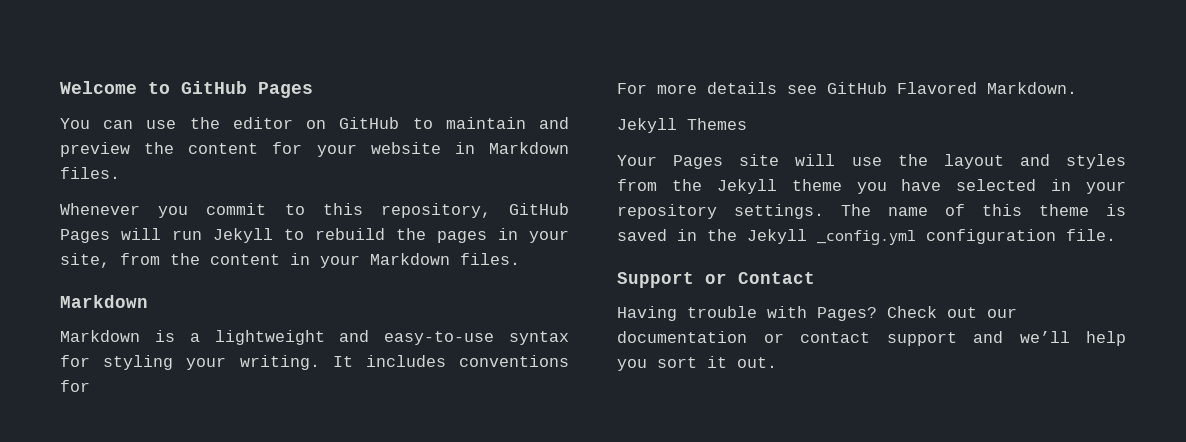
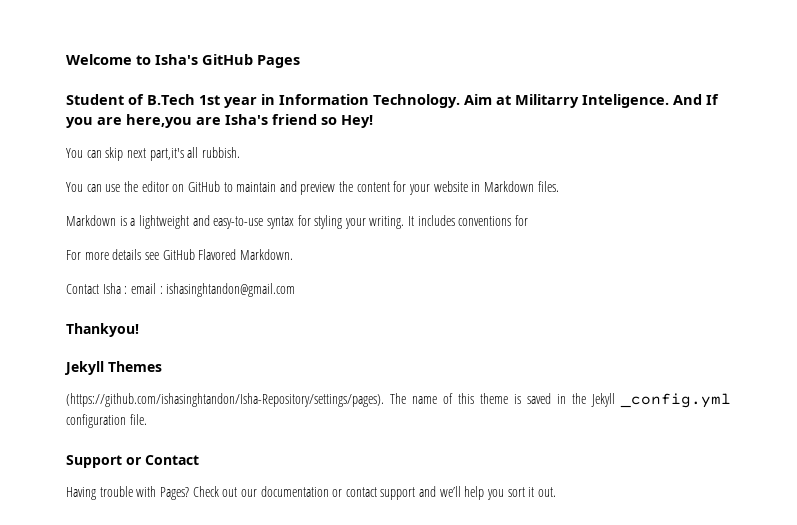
- Welcome to GitHub Pages
+ Welcome to Isha's GitHub Pages
+ Student of B.Tech 1st year in Information Technology. Aim at Militarry Inteligence. And If you are here,you are Isha's friend so Hey!
+ You can skip next part,it's all rubbish.
- Whenever you commit to this repository, GitHub Pages will run Jekyll to rebuild the pages in your site, from the content in your Markdown files.
- Markdown
+ Contact Isha : email : ishasinghtandon@gmail.com
+ Thankyou!
  Jekyll Themes
- Your Pages site will use the layout and styles from the Jekyll theme you have selected in your repository settings. The name of this theme is saved in the Jekyll _config.yml configuration file.
+ (https://github.com/ishasinghtandon/Isha-Repository/settings/pages). The name of this theme is saved in the Jekyll _config.yml configuration file.

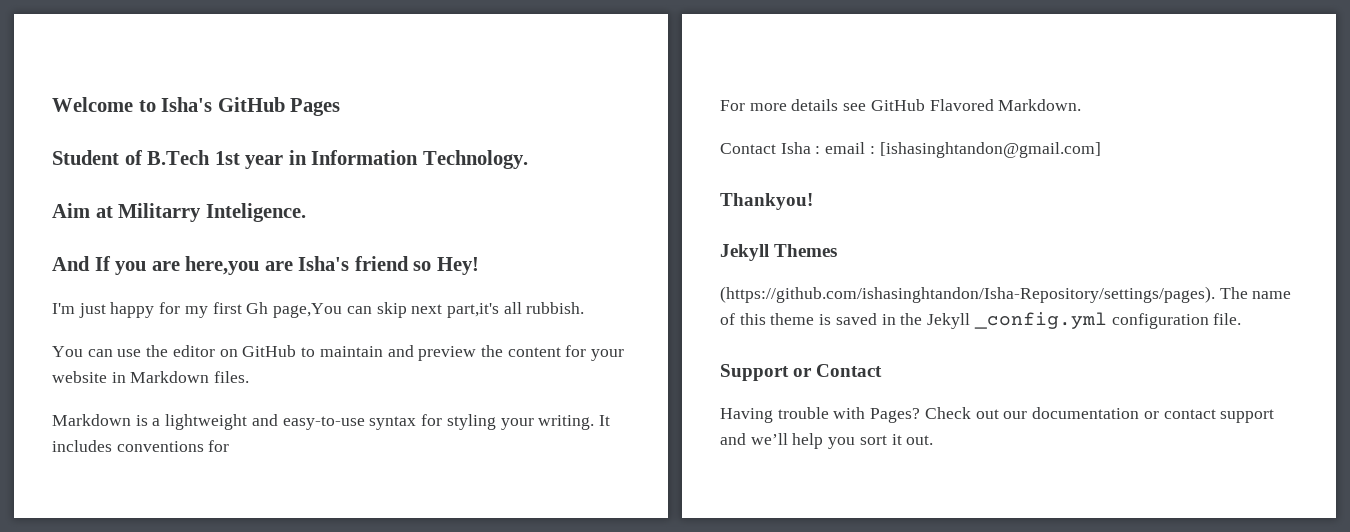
- Student of B.Tech 1st year in Information Technology. Aim at Militarry Inteligence. And If you are here,you are Isha's friend so Hey!
+ Student of B.Tech 1st year in Information Technology.
+ Aim at Militarry Inteligence.
+ And If you are here,you are Isha's friend so Hey!
- You can skip next part,it's all rubbish.
+ I'm just happy for my first Gh page,You can skip next part,it's all rubbish.
- Contact Isha : email : ishasinghtandon@gmail.com
+ Contact Isha : email : [ishasinghtandon@gmail.com]

